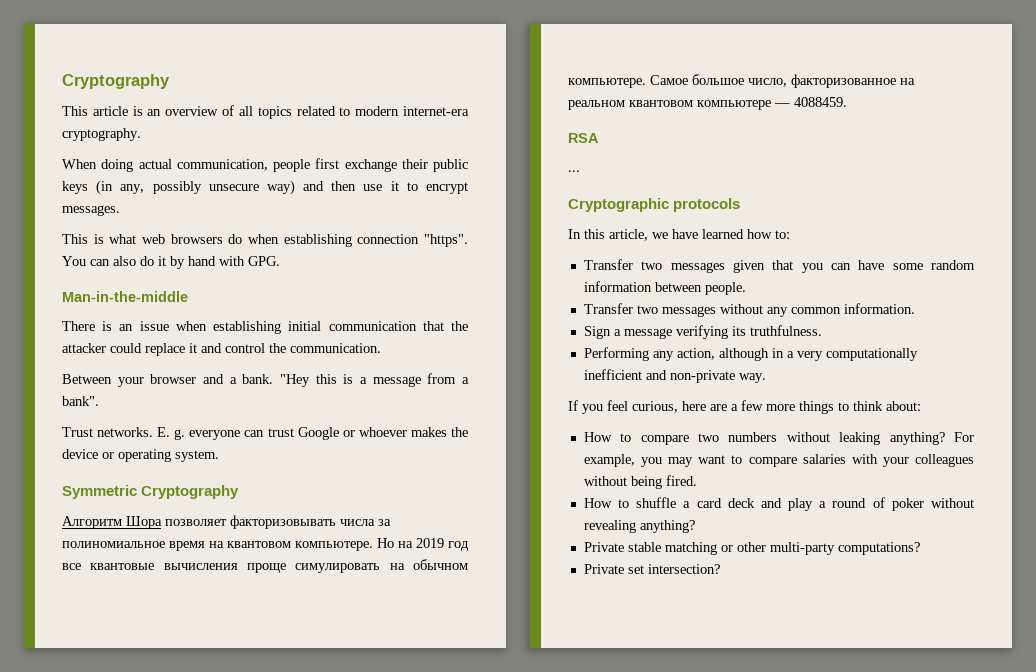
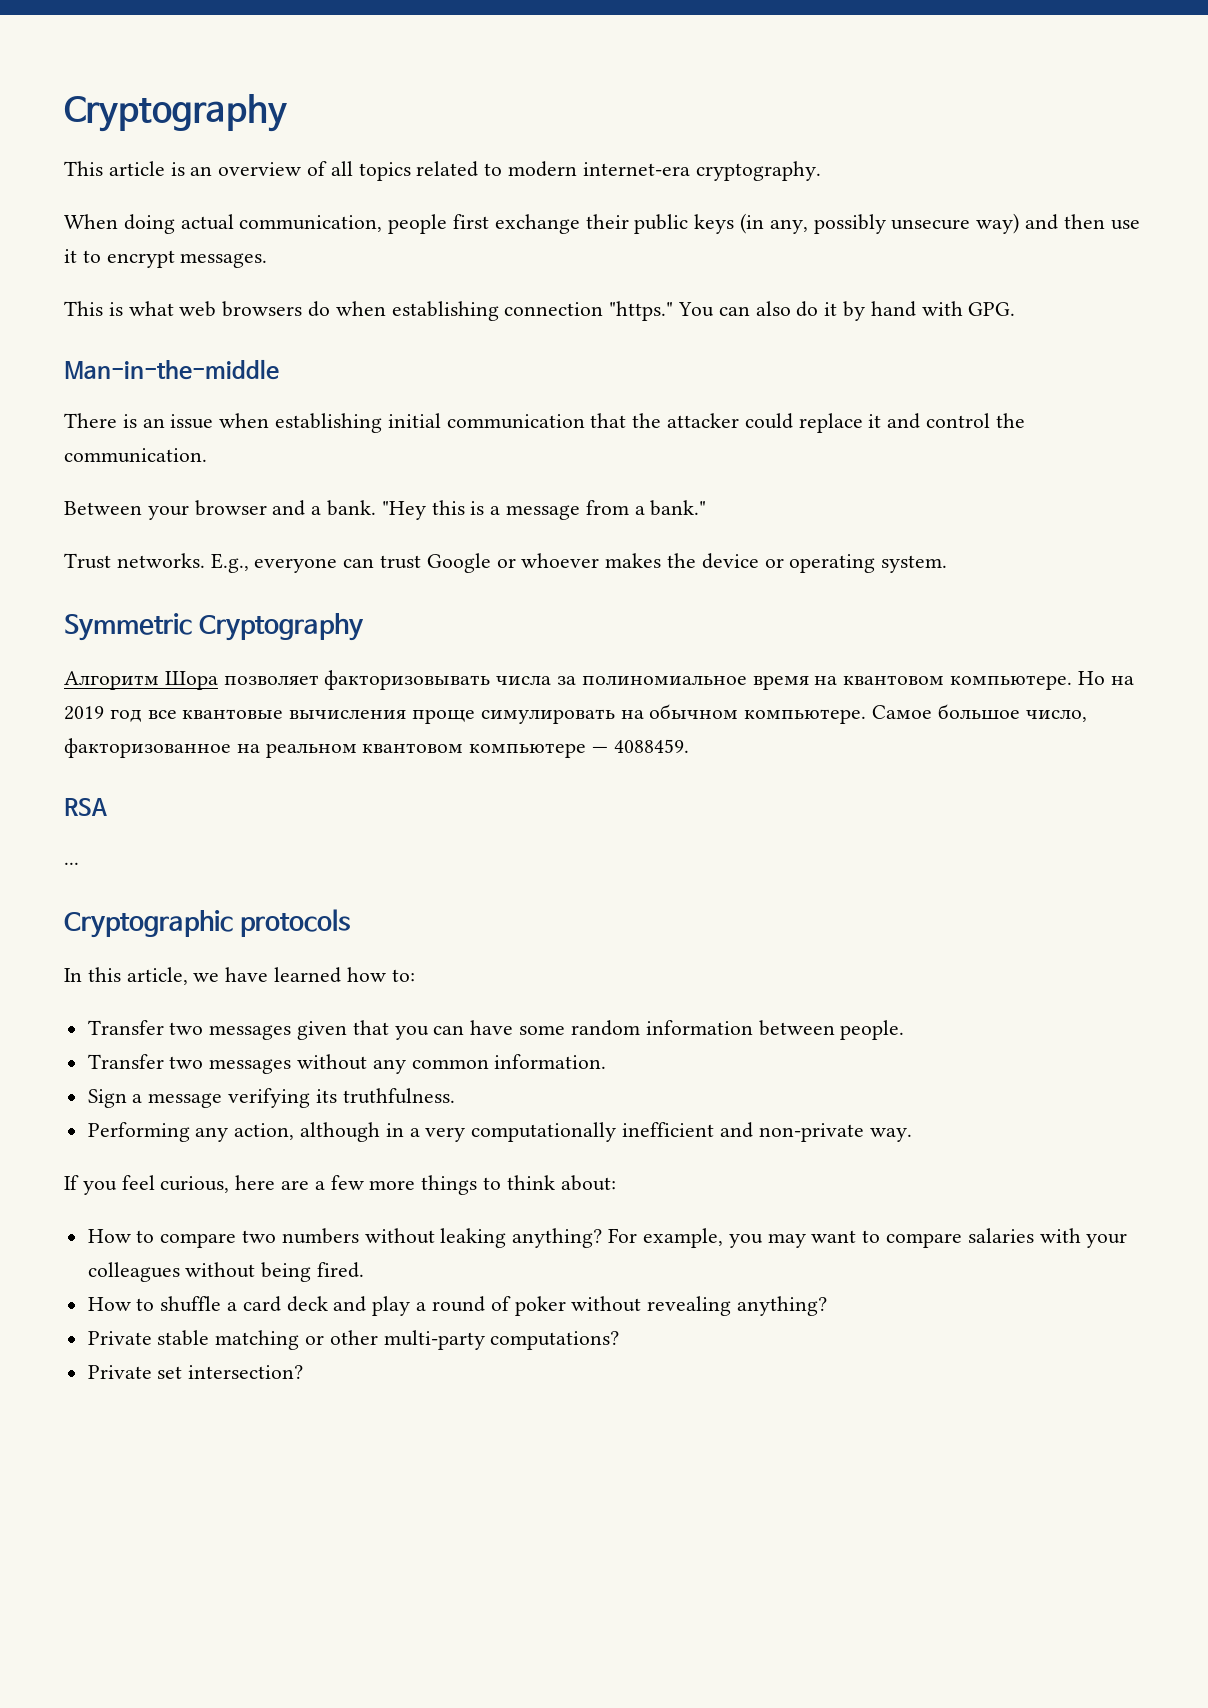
- This is what web browsers do when establishing connection "https".
+ This is what web browsers do when establishing connection "https."
- "Hey this is a message from a bank".
+ "Hey this is a message from a bank."
- E. g. everyone can trust Google or whoever makes the device or operating system.
+ E.g., everyone can trust Google or whoever makes the device or operating system.

